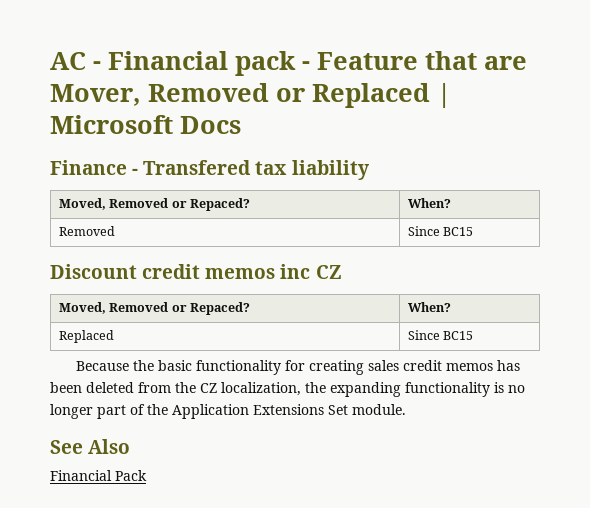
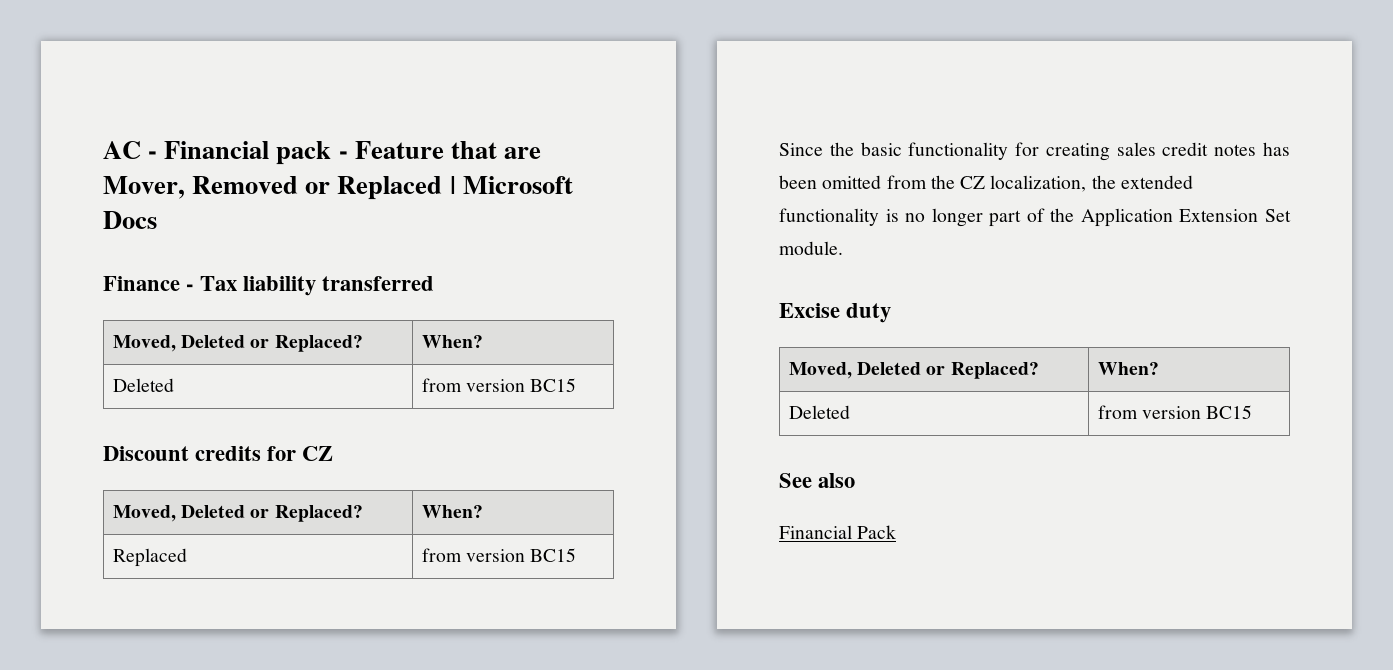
- Finance - Transfered tax liability
- Moved, Removed or Repaced? | When?
- Removed | Since BC15
+ Finance - Tax liability transferred
+ Moved, Deleted or Replaced? | When?
+ Deleted | from version BC15
- Discount credit memos inc CZ
- Moved, Removed or Repaced? | When?
+ Discount credits for CZ
+ Moved, Deleted or Replaced? | When?
- Replaced | Since BC15
- Because the basic functionality for creating sales credit memos has been deleted from the CZ localization, the expanding functionality is no longer part of the Application Extensions Set module.
+ Replaced | from version BC15
+ Since the basic functionality for creating sales credit notes has been omitted from the CZ localization, the extended functionality is no longer part of the Application Extension Set module.
+ Excise duty
+ Moved, Deleted or Replaced? | When?
+ Deleted | from version BC15
- See Also
+ See also

